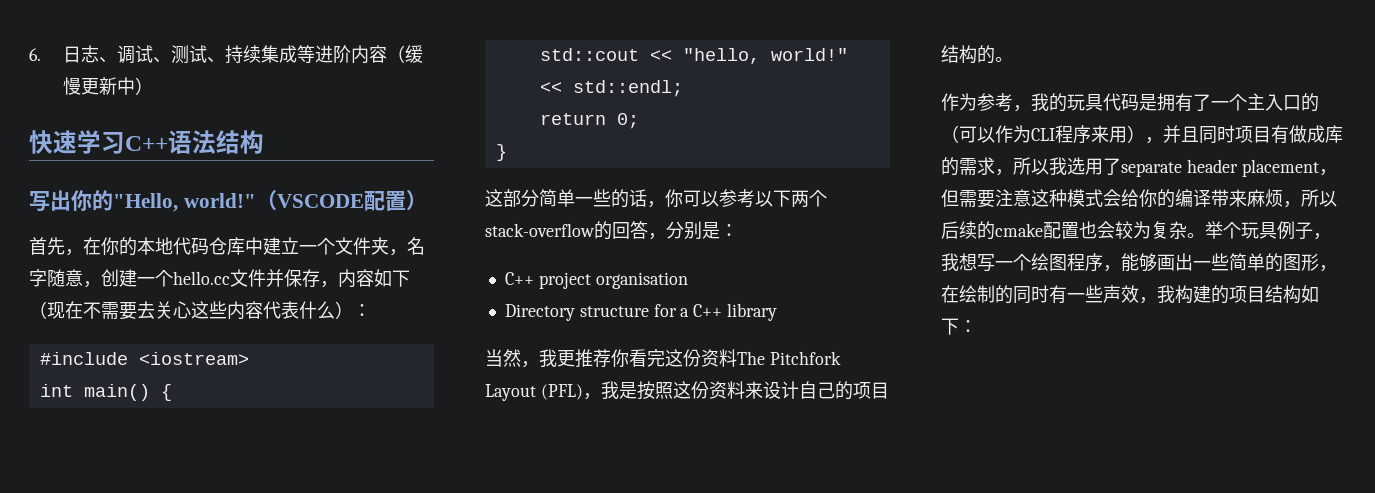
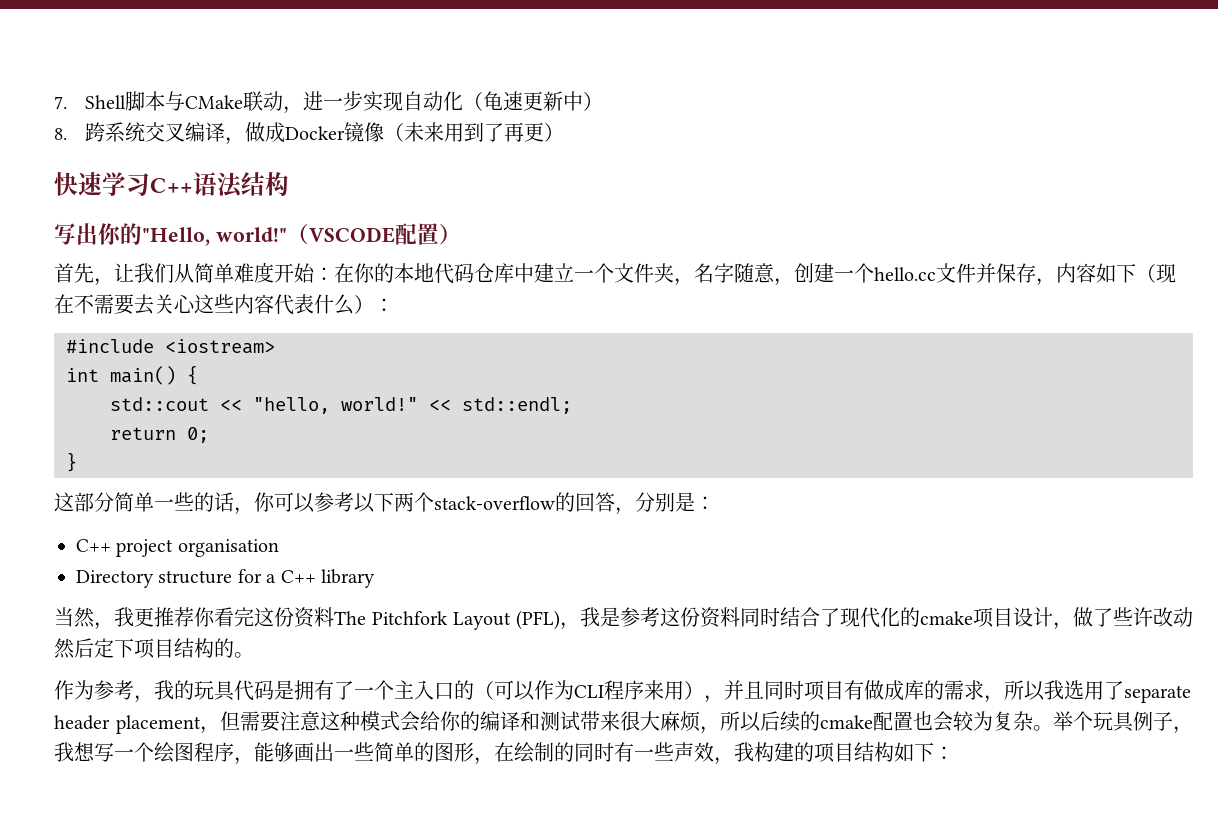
- 6.日志、调试、测试、持续集成等进阶内容（缓慢更新中）
+ 7. Shell脚本与CMake联动，进一步实现自动化（龟速更新中）
+ 8.跨系统交叉编译，做成Docker镜像（未来用到了再更）
- 首先，在你的本地代码仓库中建立一个文件夹，名字随意，创建一个hello.cc文件并保存，内容如下（现在不需要去关心这些内容代表什么）：
+ 首先，让我们从简单难度开始：在你的本地代码仓库中建立一个文件夹，名字随意，创建一个hello.cc文件并保存，内容如下（现在不需要去关心这些内容代表什么）：
- 当然，我更推荐你看完这份资料The Pitchfork Layout (PFL)，我是按照这份资料来设计自己的项目结构的。
+ 当然，我更推荐你看完这份资料The Pitchfork Layout (PFL)，我是参考这份资料同时结合了现代化的cmake项目设计，做了些许改动然后定下项目结构的。
- 作为参考，我的玩具代码是拥有了一个主入口的（可以作为CLI程序来用），并且同时项目有做成库的需求，所以我选用了separate header placement，但需要注意这种模式会给你的编译带来麻烦，所以后续的cmake配置也会较为复杂。
+ 作为参考，我的玩具代码是拥有了一个主入口的（可以作为CLI程序来用），并且同时项目有做成库的需求，所以我选用了separate header placement，但需要注意这种模式会给你的编译和测试带来很大麻烦，所以后续的cmake配置也会较为复杂。

